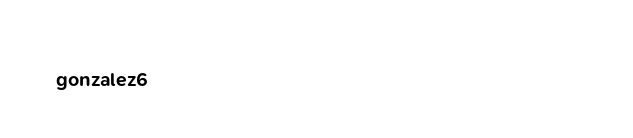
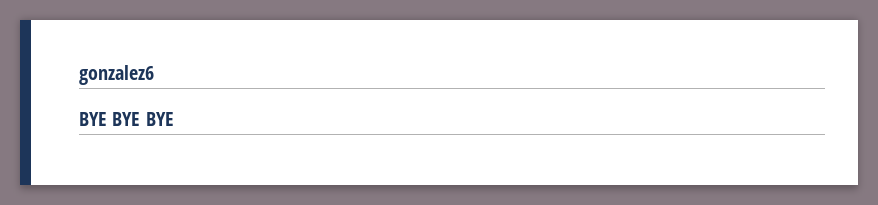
+ BYE BYE BYE

